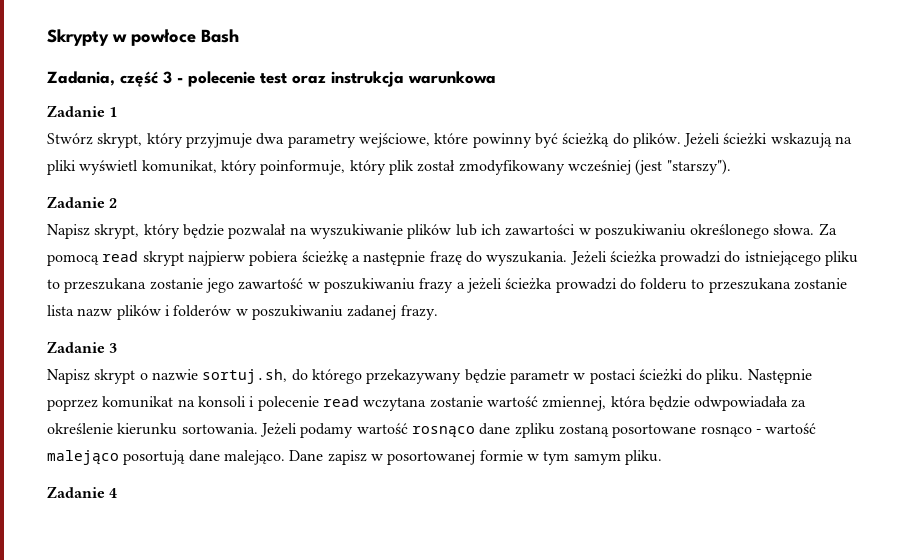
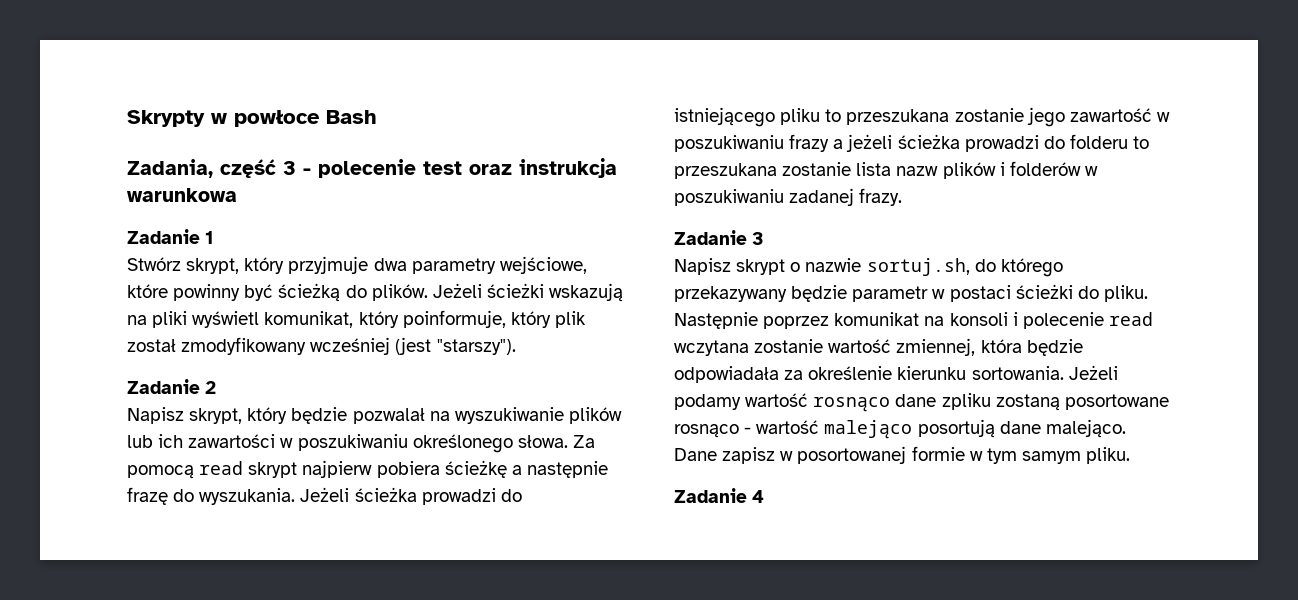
- Następnie poprzez komunikat na konsoli i polecenie read wczytana zostanie wartość zmiennej, która będzie odwpowiadała za określenie kierunku sortowania.
+ Następnie poprzez komunikat na konsoli i polecenie read wczytana zostanie wartość zmiennej, która będzie odpowiadała za określenie kierunku sortowania.

